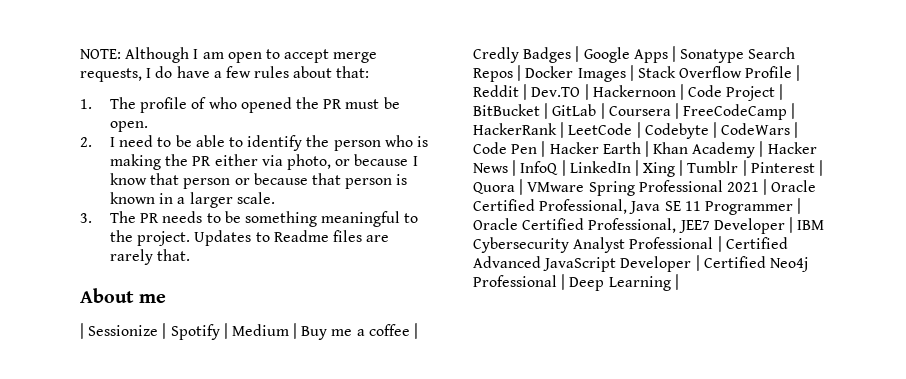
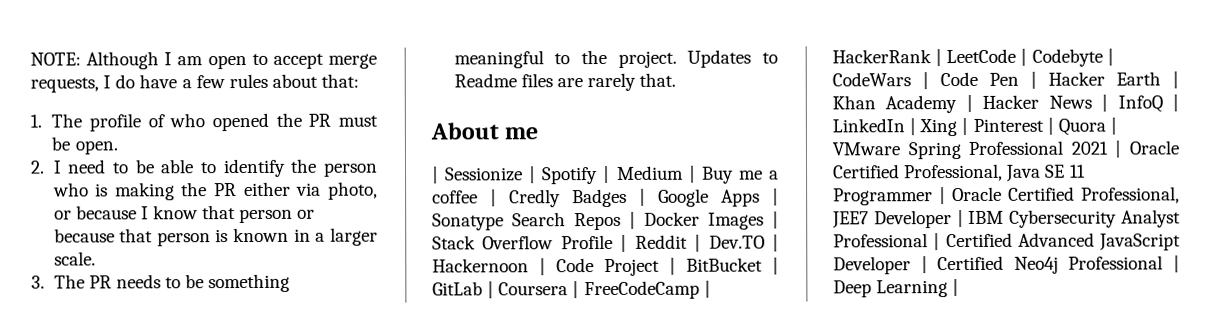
- | Sessionize | Spotify | Medium | Buy me a coffee | Credly Badges | Google Apps | Sonatype Search Repos | Docker Images | Stack Overflow Profile | Reddit | Dev.TO | Hackernoon | Code Project | BitBucket | GitLab | Coursera | FreeCodeCamp | HackerRank | LeetCode | Codebyte | CodeWars | Code Pen | Hacker Earth | Khan Academy | Hacker News | InfoQ | LinkedIn | Xing | Tumblr | Pinterest | Quora | VMware Spring Professional 2021 | Oracle Certified Professional, Java SE 11 Programmer | Oracle Certified Professional, JEE7 Developer | IBM Cybersecurity Analyst Professional | Certified Advanced JavaScript Developer | Certified Neo4j Professional | Deep Learning |
+ | Sessionize | Spotify | Medium | Buy me a coffee | Credly Badges | Google Apps | Sonatype Search Repos | Docker Images | Stack Overflow Profile | Reddit | Dev.TO | Hackernoon | Code Project | BitBucket | GitLab | Coursera | FreeCodeCamp | HackerRank | LeetCode | Codebyte | CodeWars | Code Pen | Hacker Earth | Khan Academy | Hacker News | InfoQ | LinkedIn | Xing | Pinterest | Quora | VMware Spring Professional 2021 | Oracle Certified Professional, Java SE 11 Programmer | Oracle Certified Professional, JEE7 Developer | IBM Cybersecurity Analyst Professional | Certified Advanced JavaScript Developer | Certified Neo4j Professional | Deep Learning |

